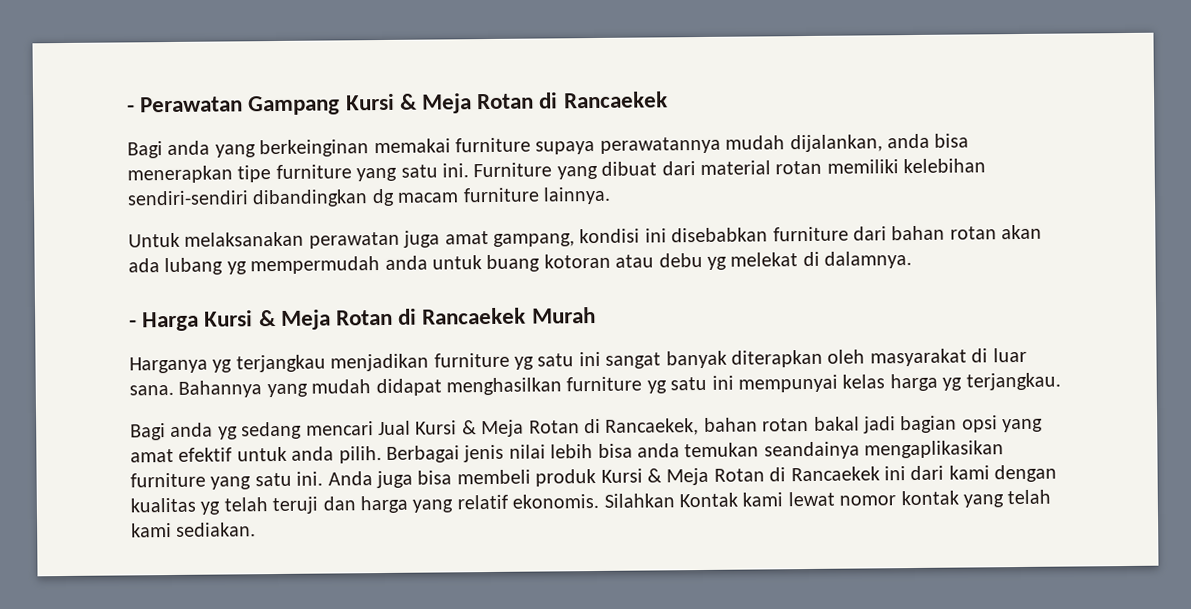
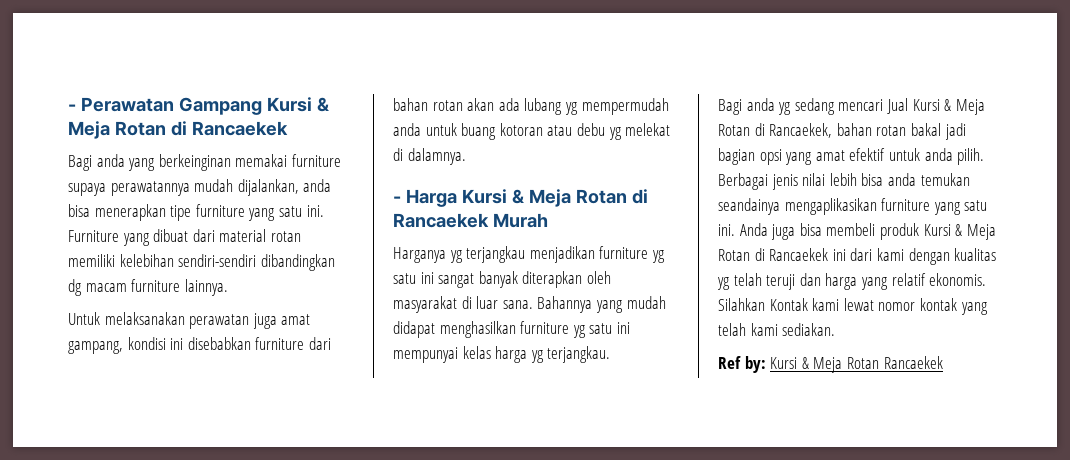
+ Ref by: Kursi & Meja Rotan Rancaekek

